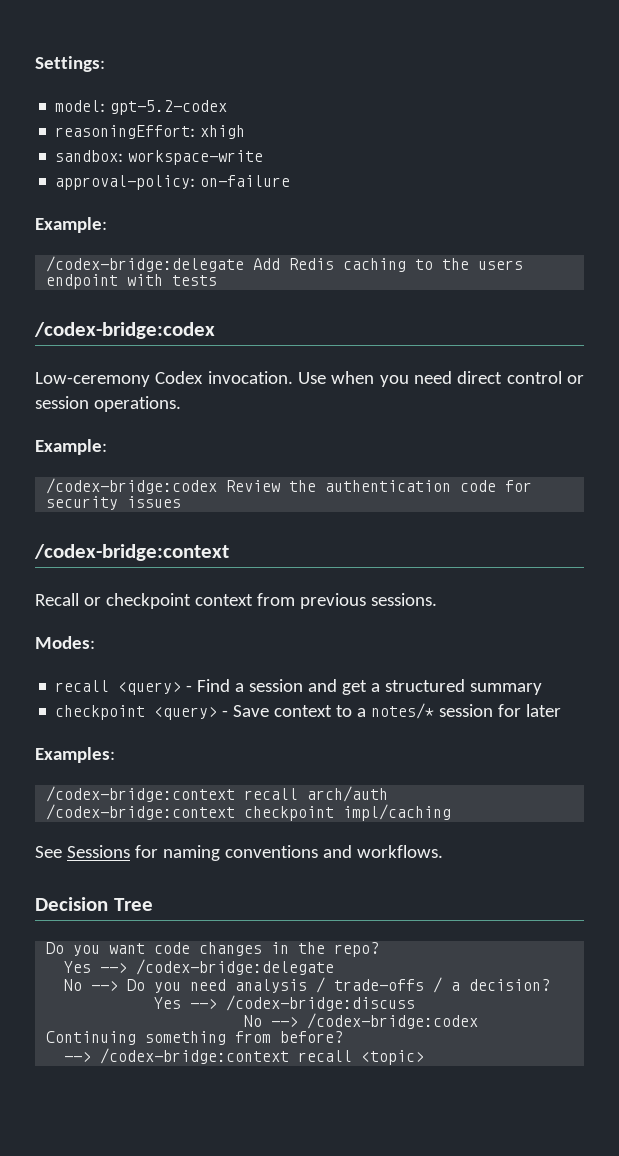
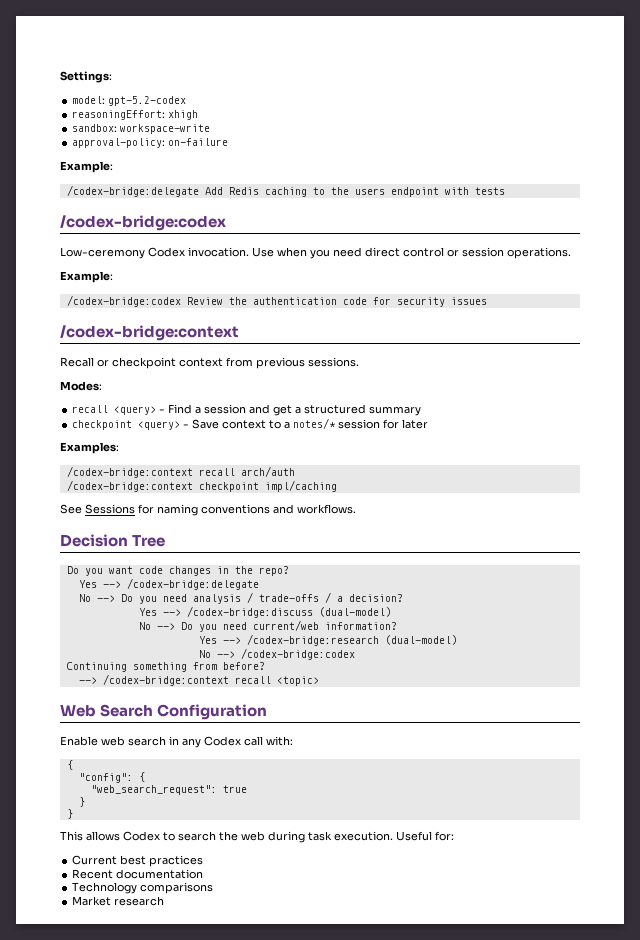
- Yes --> /codex-bridge:discuss
+ Yes --> /codex-bridge:discuss (dual-model)
+ No --> Do you need current/web information?
+ Yes --> /codex-bridge:research (dual-model)
+ Web Search Configuration
+ Enable web search in any Codex call with:
+ {
+ "config": {
+ "web_search_request": true
+ }
+ }
+ This allows Codex to search the web during task execution. Useful for:
+ Current best practices
+ Recent documentation
+ Technology comparisons
+ Market research

